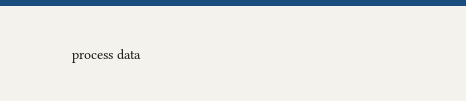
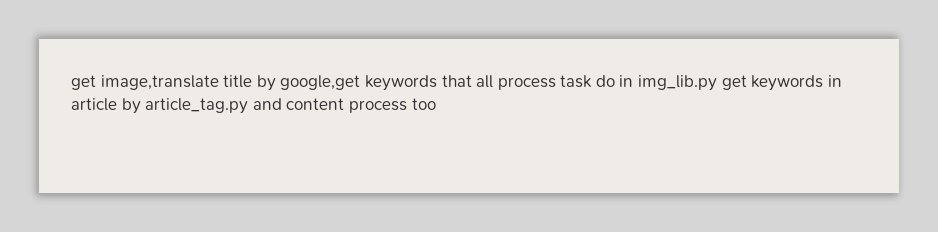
- process data
+ get image,translate title by google,get keywords that all process task do in img_lib.py get keywords in article by article_tag.py and content process too

